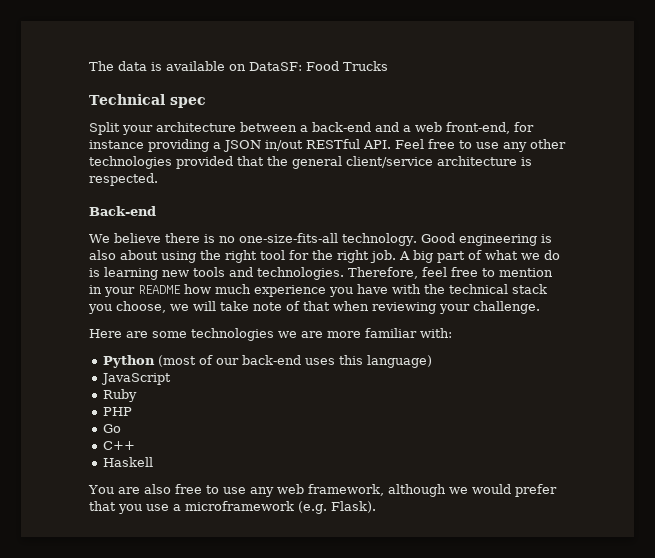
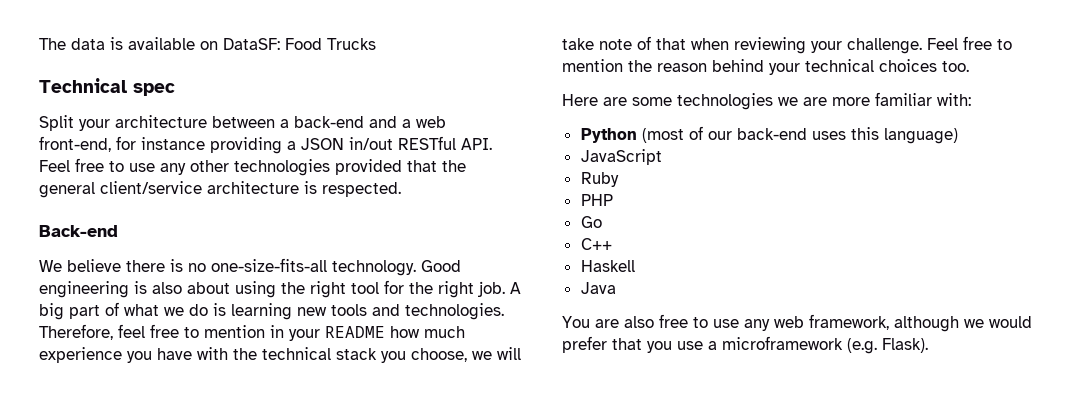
+ Feel free to mention the reason behind your technical choices too.
+ Java

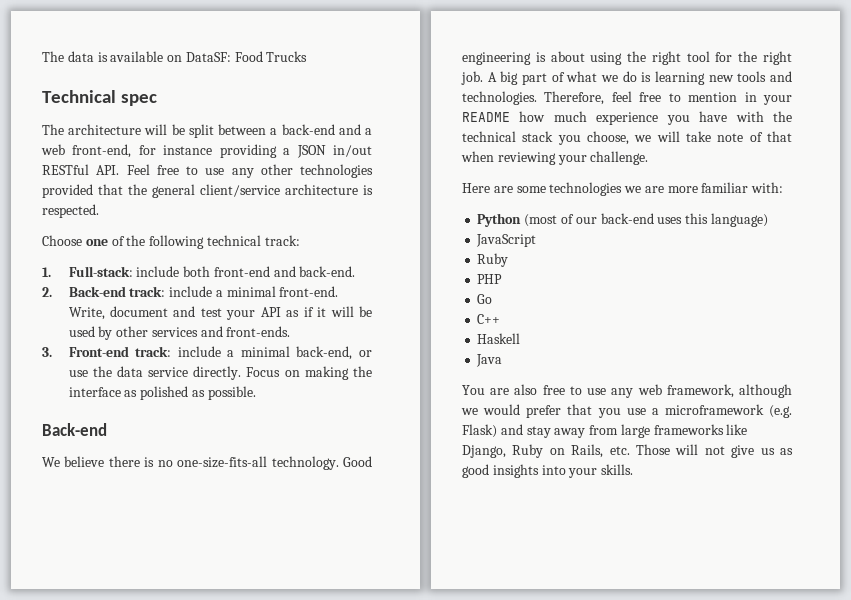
- Split your architecture between a back-end and a web front-end, for instance providing a JSON in/out RESTful API. Feel free to use any other technologies provided that the general client/service architecture is respected.
+ The architecture will be split between a back-end and a web front-end, for instance providing a JSON in/out RESTful API. Feel free to use any other technologies provided that the general client/service architecture is respected.
+ Choose one of the following technical track:
+ 1. Full-stack: include both front-end and back-end.
+ 2. Back-end track: include a minimal front-end. Write, document and test your API as if it will be used by other services and front-ends.
+ 3. Front-end track: include a minimal back-end, or use the data service directly. Focus on making the interface as polished as possible.
- Good engineering is also about using the right tool for the right job.
+ Good engineering is about using the right tool for the right job.
- Feel free to mention the reason behind your technical choices too.
- You are also free to use any web framework, although we would prefer that you use a microframework (e.g. Flask).
+ You are also free to use any web framework, although we would prefer that you use a microframework (e.g. Flask) and stay away from large frameworks like Django, Ruby on Rails, etc. Those will not give us as good insights into your skills.

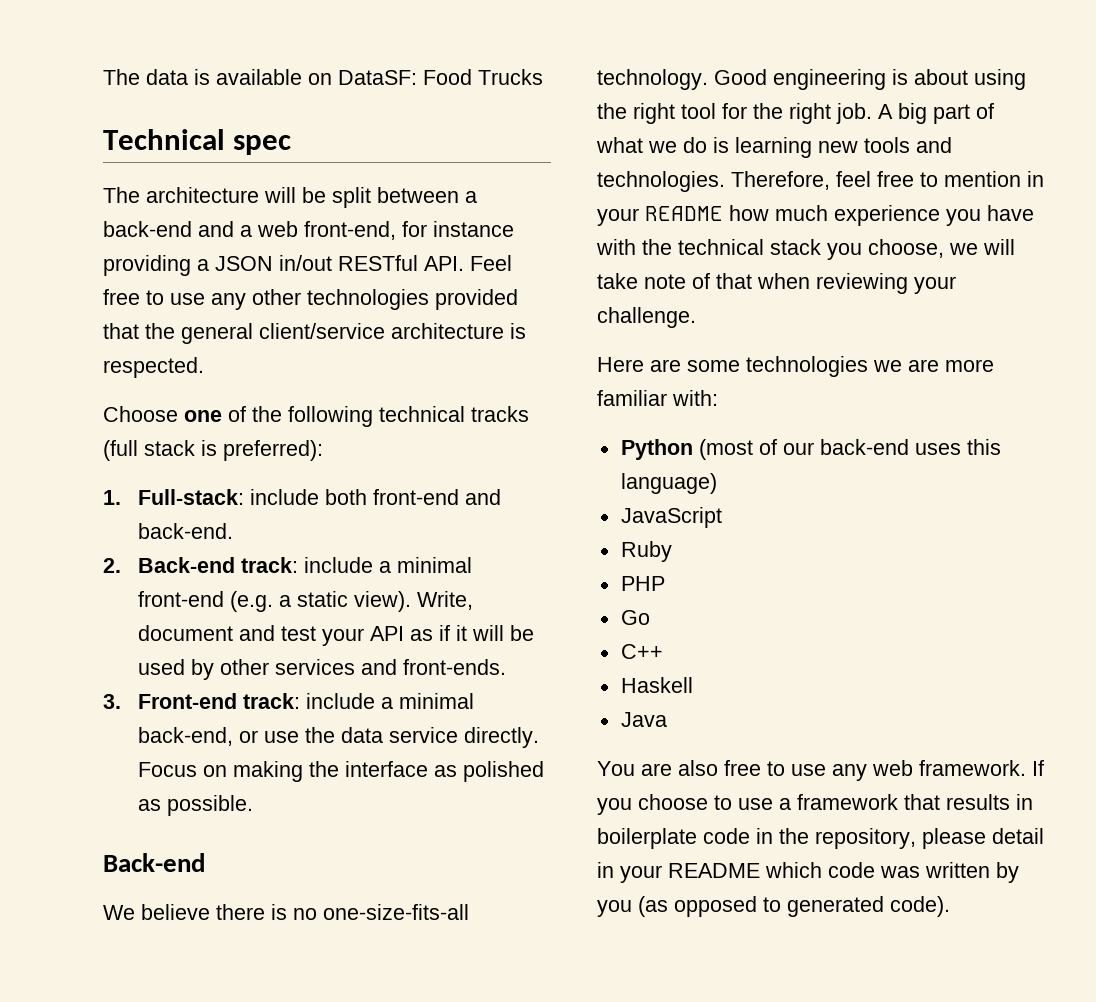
- Choose one of the following technical track:
+ Choose one of the following technical tracks (full stack is preferred):
- 2. Back-end track: include a minimal front-end.
+ 2. Back-end track: include a minimal front-end (e.g. a static view).
- You are also free to use any web framework, although we would prefer that you use a microframework (e.g. Flask) and stay away from large frameworks like Django, Ruby on Rails, etc. Those will not give us as good insights into your skills.
+ You are also free to use any web framework. If you choose to use a framework that results in boilerplate code in the repository, please detail in your README which code was written by you (as opposed to generated code).

